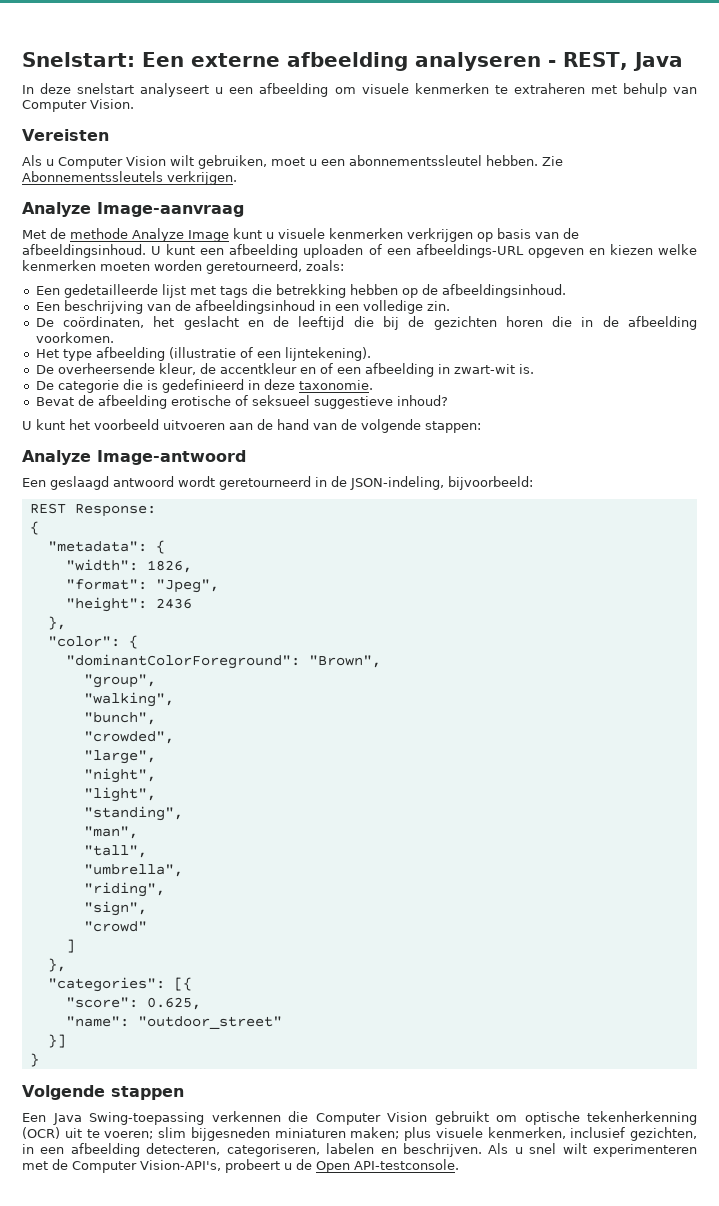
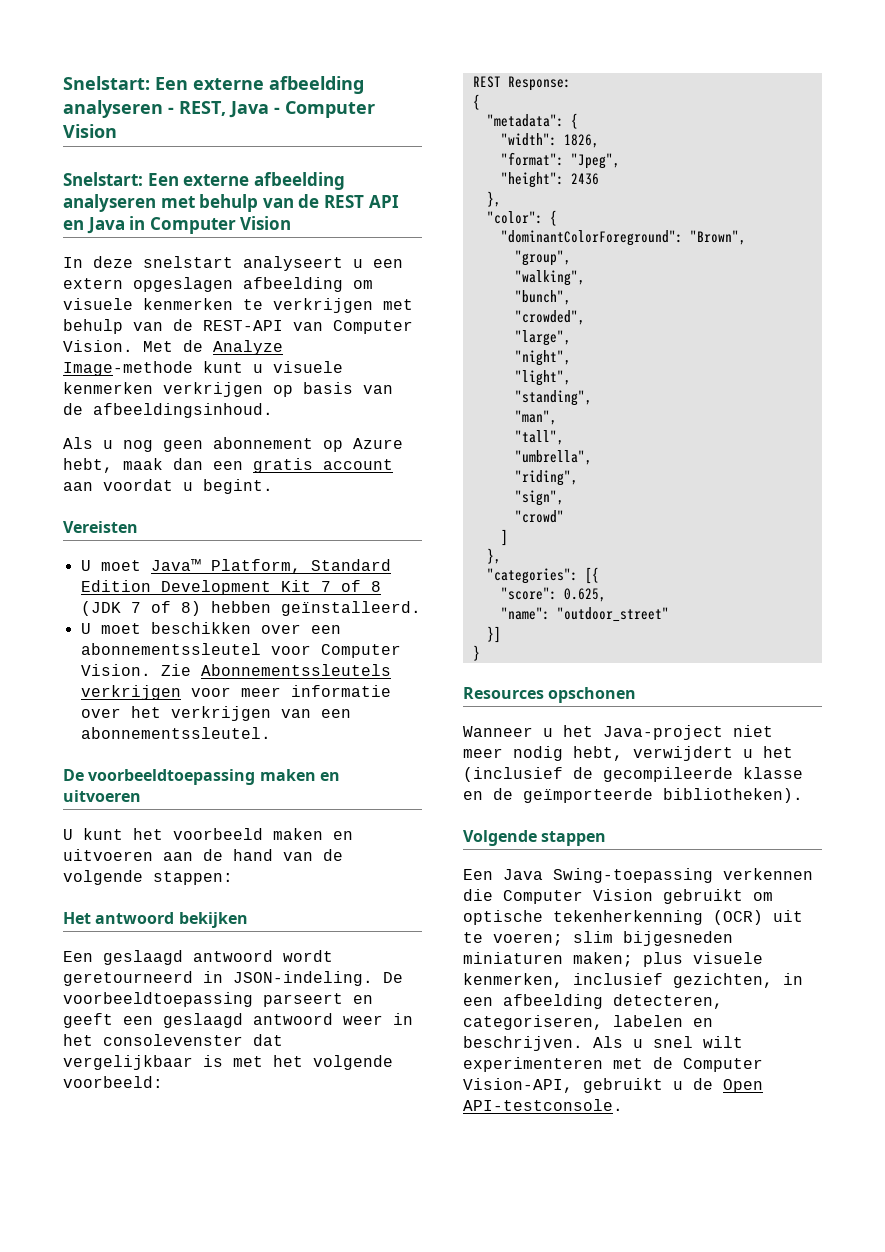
- Snelstart: Een externe afbeelding analyseren - REST, Java
+ Snelstart: Een externe afbeelding analyseren - REST, Java - Computer Vision
+ Snelstart: Een externe afbeelding analyseren met behulp van de REST API en Java in Computer Vision
- In deze snelstart analyseert u een afbeelding om visuele kenmerken te extraheren met behulp van Computer Vision.
+ In deze snelstart analyseert u een extern opgeslagen afbeelding om visuele kenmerken te verkrijgen met behulp van de REST-API van Computer Vision. Met de Analyze Image-methode kunt u visuele kenmerken verkrijgen op basis van de afbeeldingsinhoud.
+ Als u nog geen abonnement op Azure hebt, maak dan een gratis account aan voordat u begint.
  Vereisten
- Als u Computer Vision wilt gebruiken, moet u een abonnementssleutel hebben. Zie Abonnementssleutels verkrijgen.
- Analyze Image-aanvraag
- Met de methode Analyze Image kunt u visuele kenmerken verkrijgen op basis van de afbeeldingsinhoud. U kunt een afbeelding uploaden of een afbeeldings-URL opgeven en kiezen welke kenmerken moeten worden geretourneerd, zoals:
- Een gedetailleerde lijst met tags die betrekking hebben op de afbeeldingsinhoud.
- Een beschrijving van de afbeeldingsinhoud in een volledige zin.
- De coördinaten, het geslacht en de leeftijd die bij de gezichten horen die in de afbeelding voorkomen.
- Het type afbeelding (illustratie of een lijntekening).
- De overheersende kleur, de accentkleur en of een afbeelding in zwart-wit is.
- De categorie die is gedefinieerd in deze taxonomie.
- Bevat de afbeelding erotische of seksueel suggestieve inhoud?
+ U moet Java™ Platform, Standard Edition Development Kit 7 of 8 (JDK 7 of 8) hebben geïnstalleerd.
+ U moet beschikken over een abonnementssleutel voor Computer Vision. Zie Abonnementssleutels verkrijgen voor meer informatie over het verkrijgen van een abonnementssleutel.
+ De voorbeeldtoepassing maken en uitvoeren
- U kunt het voorbeeld uitvoeren aan de hand van de volgende stappen:
+ U kunt het voorbeeld maken en uitvoeren aan de hand van de volgende stappen:
- Analyze Image-antwoord
+ Het antwoord bekijken
- Een geslaagd antwoord wordt geretourneerd in de JSON-indeling, bijvoorbeeld:
+ Een geslaagd antwoord wordt geretourneerd in JSON-indeling. De voorbeeldtoepassing parseert en geeft een geslaagd antwoord weer in het consolevenster dat vergelijkbaar is met het volgende voorbeeld:
+ Resources opschonen
+ Wanneer u het Java-project niet meer nodig hebt, verwijdert u het (inclusief de gecompileerde klasse en de geïmporteerde bibliotheken).
- Als u snel wilt experimenteren met de Computer Vision-API's, probeert u de Open API-testconsole.
+ Als u snel wilt experimenteren met de Computer Vision-API, gebruikt u de Open API-testconsole.

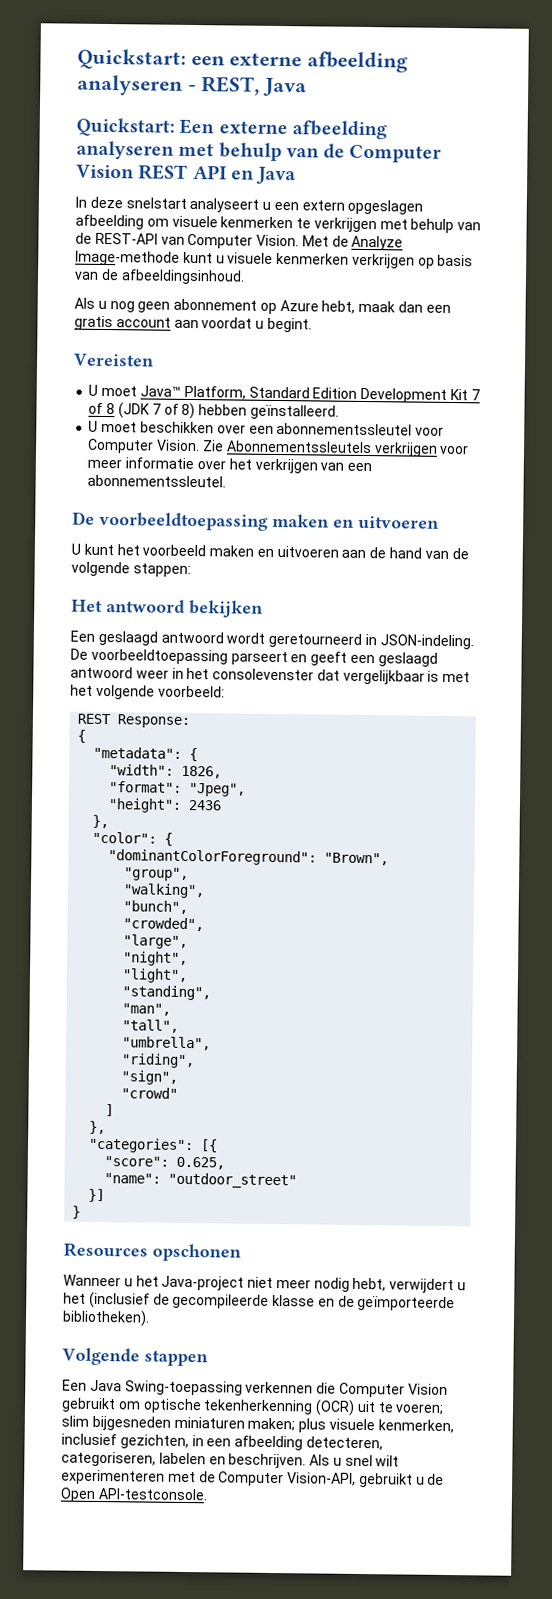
- Snelstart: Een externe afbeelding analyseren - REST, Java - Computer Vision
- Snelstart: Een externe afbeelding analyseren met behulp van de REST API en Java in Computer Vision
+ Quickstart: een externe afbeelding analyseren - REST, Java
+ Quickstart: Een externe afbeelding analyseren met behulp van de Computer Vision REST API en Java

